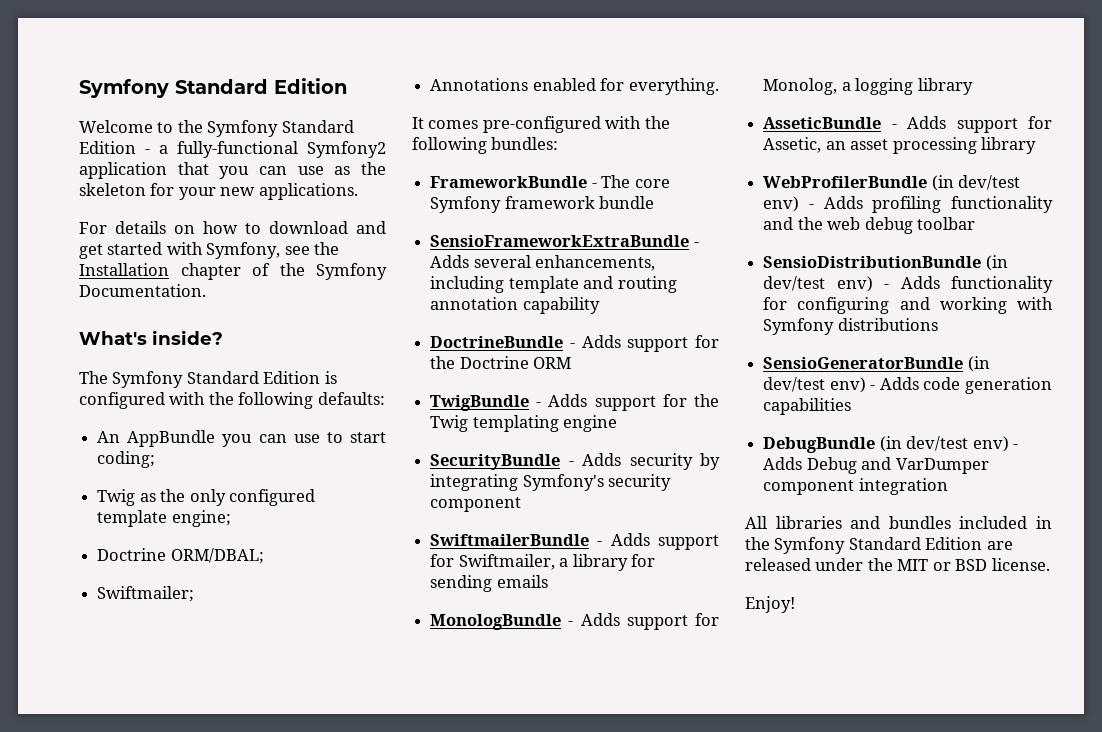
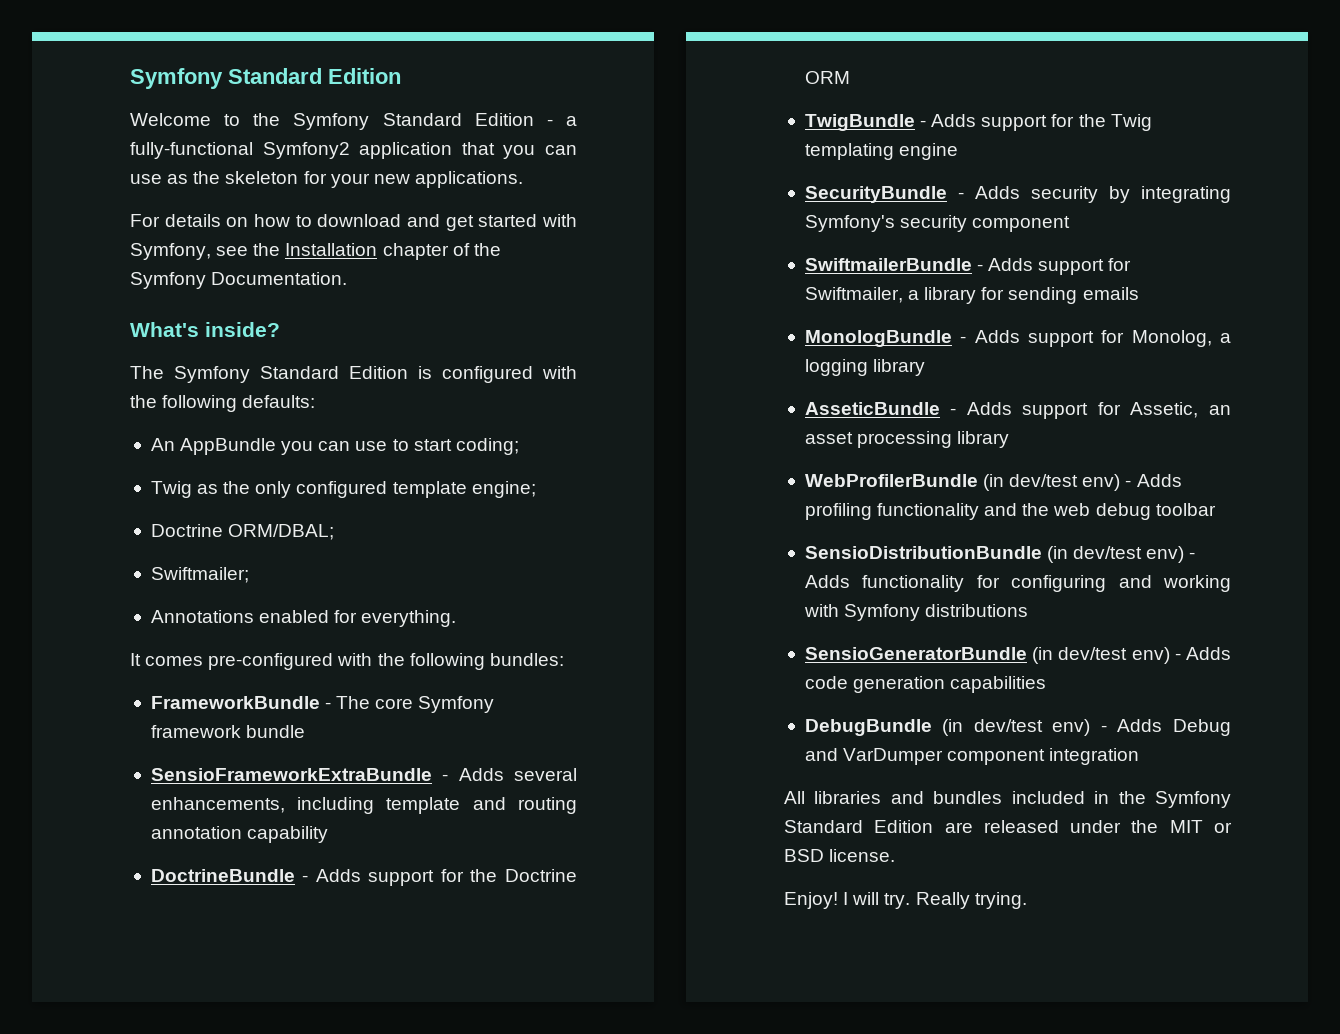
+ I will try. Really trying.

